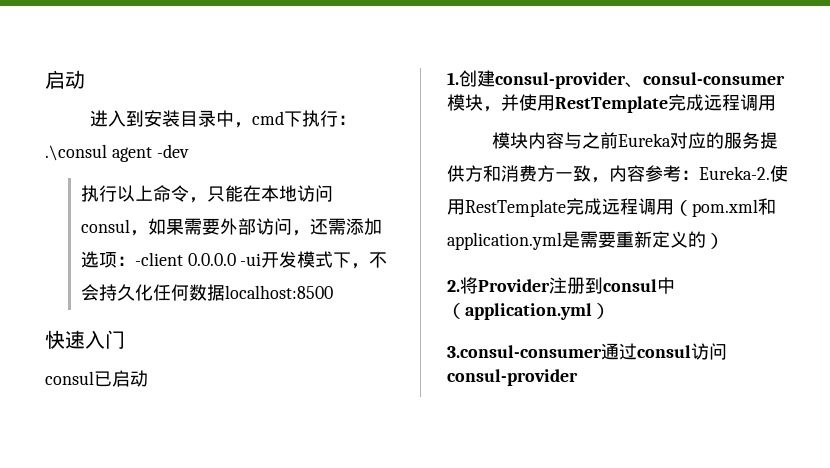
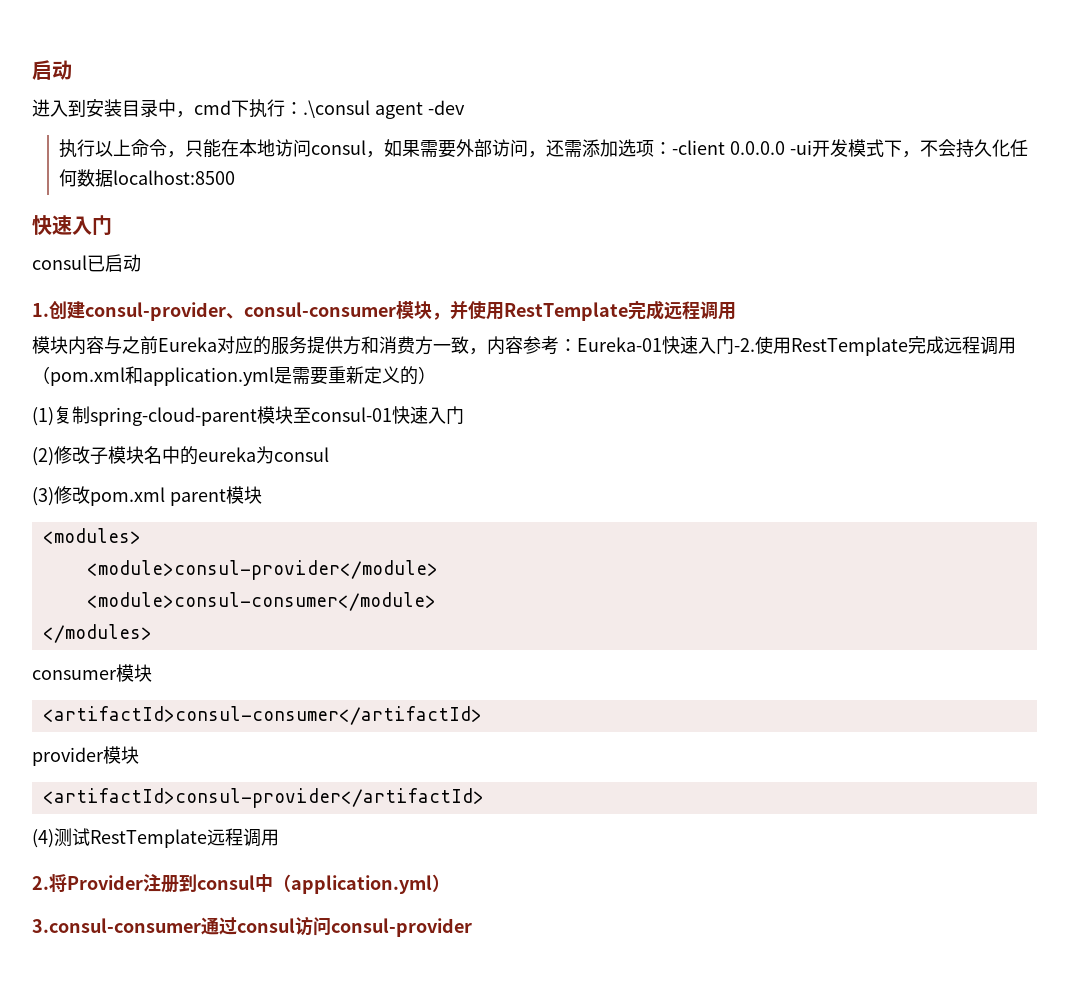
- 模块内容与之前Eureka对应的服务提供方和消费方一致，内容参考：Eureka-2.
+ 模块内容与之前Eureka对应的服务提供方和消费方一致，内容参考：Eureka-01快速入门-2.
+ (1)复制spring-cloud-parent模块至consul-01快速入门
+ (2)修改子模块名中的eureka为consul
+ (3)修改pom.xml parent模块
+ <modules>
+ <module>consul-provider</module>
+ <module>consul-consumer</module>
+ </modules>
+ consumer模块
+ <artifactId>consul-consumer</artifactId>
+ provider模块
+ <artifactId>consul-provider</artifactId>
+ (4)测试RestTemplate远程调用

